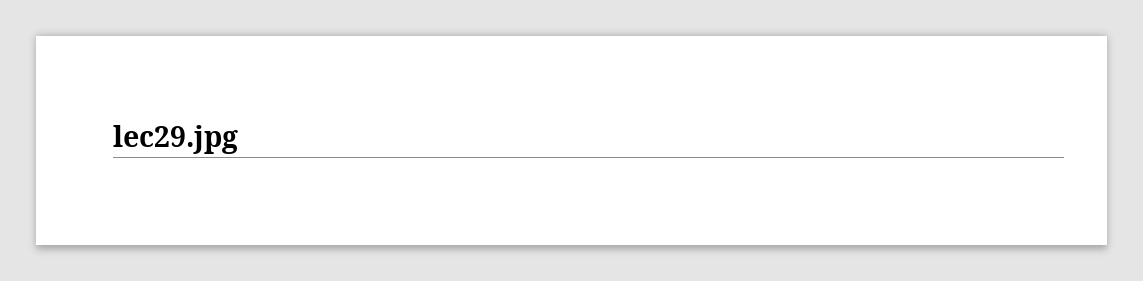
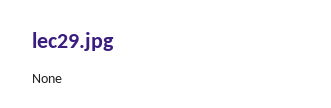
+ None

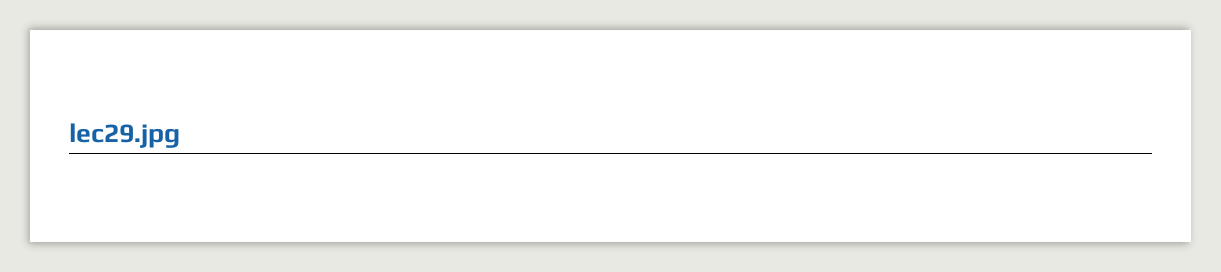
- None

